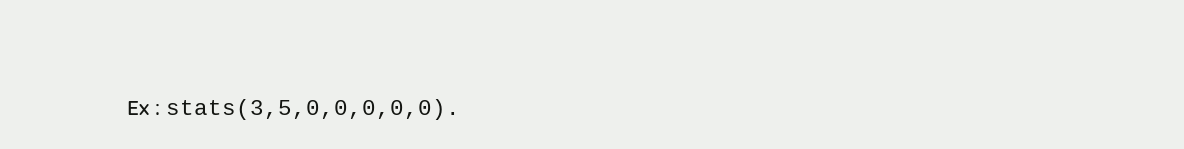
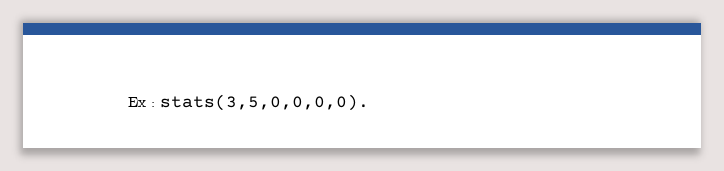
- Ex : stats(3,5,0,0,0,0,0).
+ Ex : stats(3,5,0,0,0,0).

